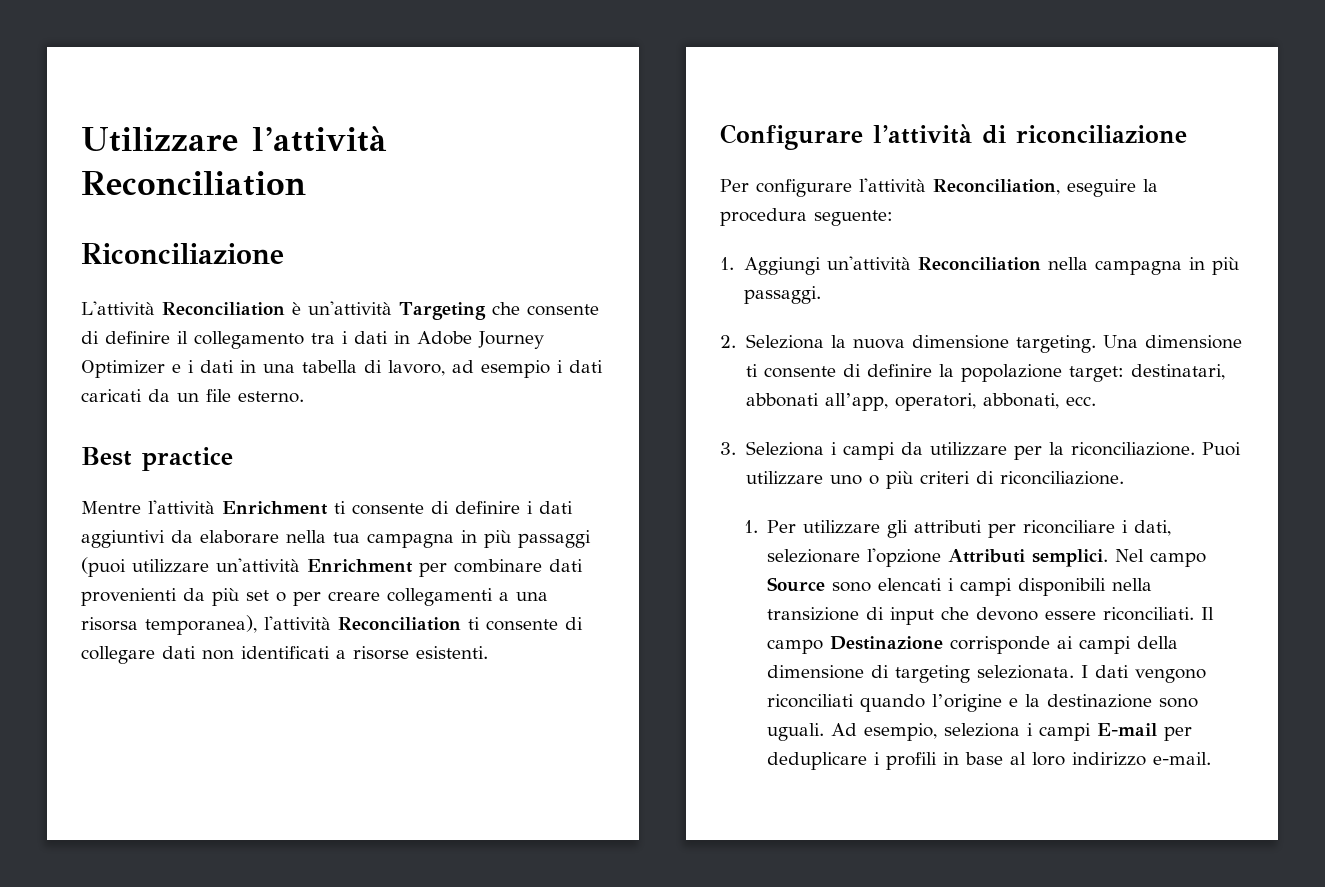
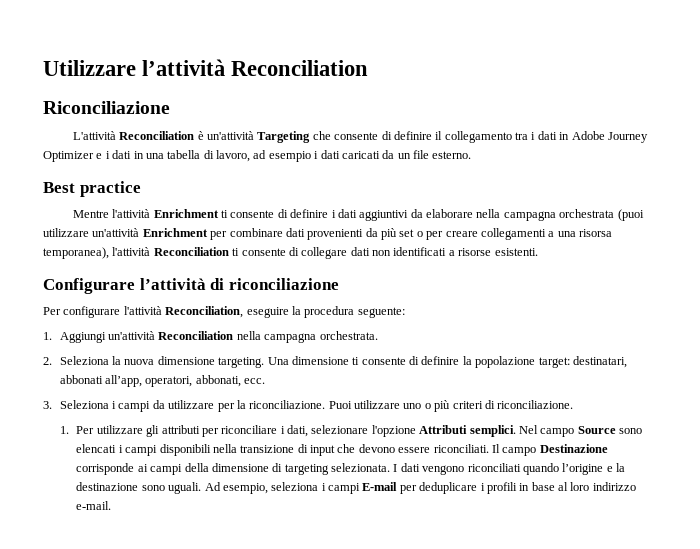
- Mentre l'attività Enrichment ti consente di definire i dati aggiuntivi da elaborare nella tua campagna in più passaggi (puoi utilizzare un'attività Enrichment per combinare dati provenienti da più set o per creare collegamenti a una risorsa temporanea), l'attività Reconciliation ti consente di collegare dati non identificati a risorse esistenti.
+ Mentre l'attività Enrichment ti consente di definire i dati aggiuntivi da elaborare nella campagna orchestrata (puoi utilizzare un'attività Enrichment per combinare dati provenienti da più set o per creare collegamenti a una risorsa temporanea), l'attività Reconciliation ti consente di collegare dati non identificati a risorse esistenti.
- 1. Aggiungi un'attività Reconciliation nella campagna in più passaggi.
+ 1. Aggiungi un'attività Reconciliation nella campagna orchestrata.

